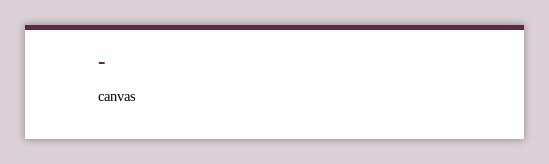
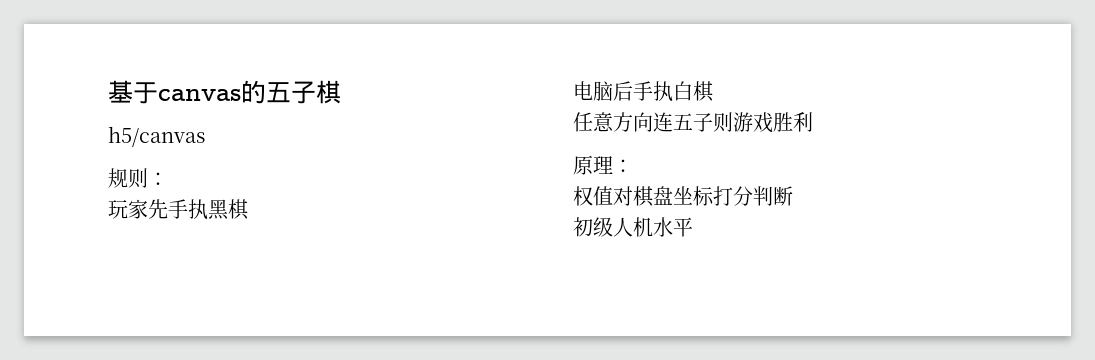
- -
- canvas
+ 基于canvas的五子棋
+ h5/canvas
+ 规则：
+ 玩家先手执黑棋
+ 电脑后手执白棋
+ 任意方向连五子则游戏胜利
+ 原理：
+ 权值对棋盘坐标打分判断
+ 初级人机水平

